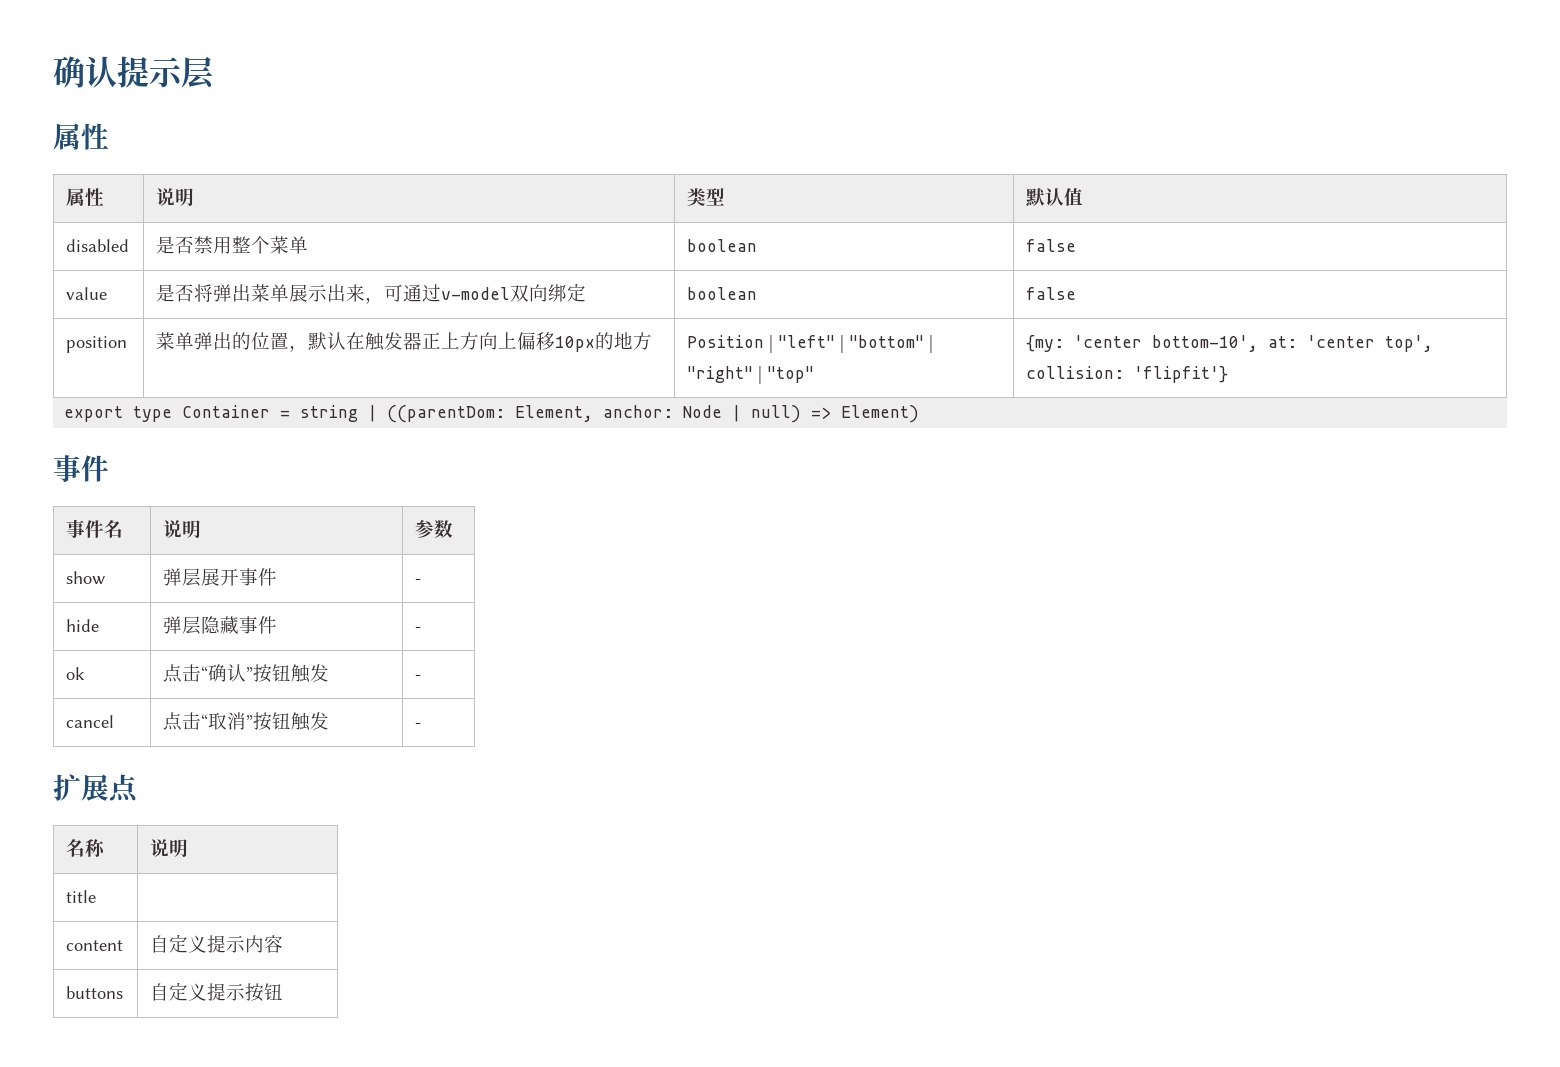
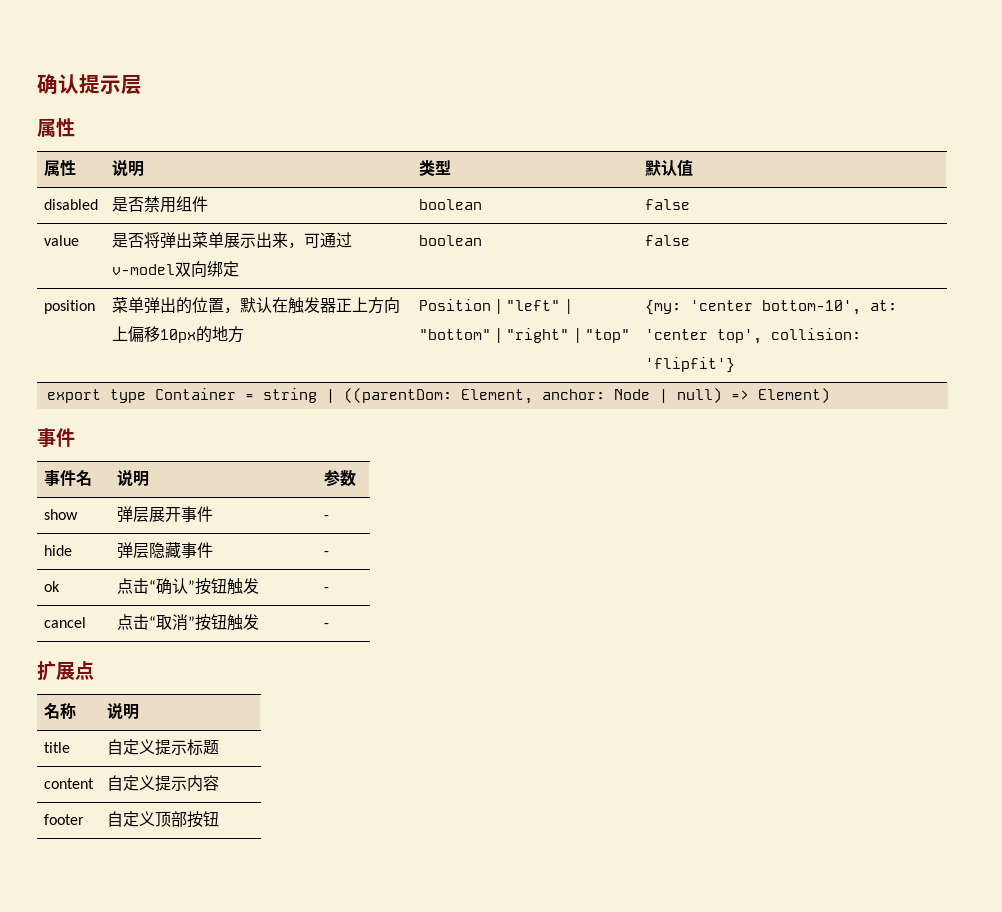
- disabled | 是否禁用整个菜单 | boolean | false
+ disabled | 是否禁用组件 | boolean | false
- title |
+ title | 自定义提示标题
- buttons | 自定义提示按钮
+ footer | 自定义顶部按钮

